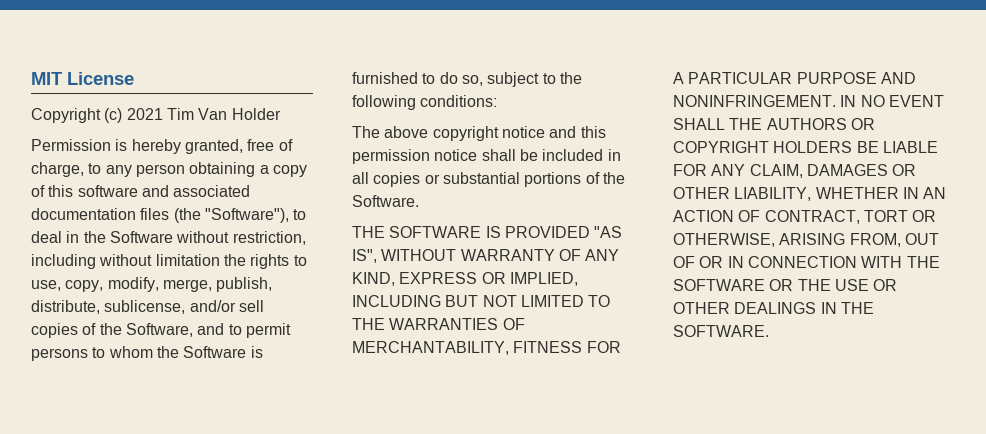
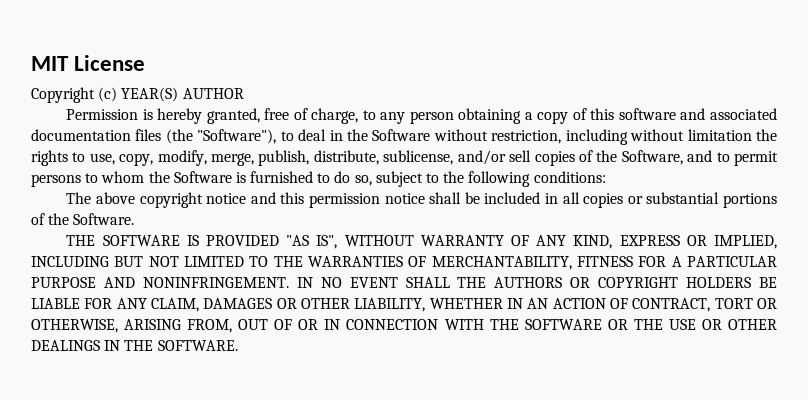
- Copyright (c) 2021 Tim Van Holder
+ Copyright (c) YEAR(S) AUTHOR

